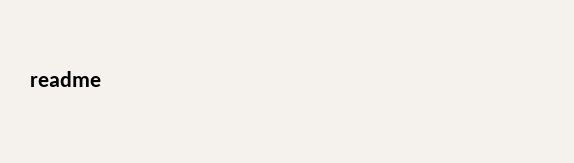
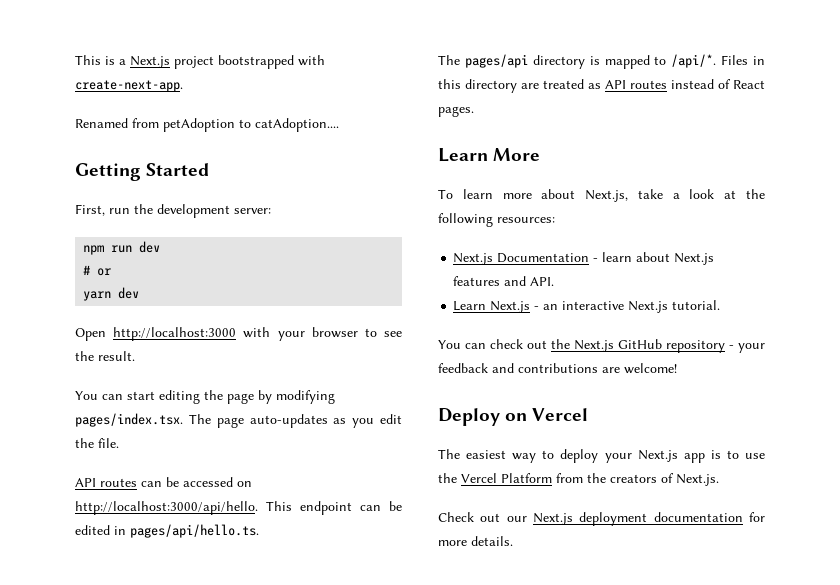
- readme
+ This is a Next.js project bootstrapped with create-next-app.
+ Renamed from petAdoption to catAdoption....
+ Getting Started
+ First, run the development server:
+ npm run dev
+ # or
+ yarn dev
+ Open http://localhost:3000 with your browser to see the result.
+ You can start editing the page by modifying pages/index.tsx. The page auto-updates as you edit the file.
+ API routes can be accessed on http://localhost:3000/api/hello. This endpoint can be edited in pages/api/hello.ts.
+ The pages/api directory is mapped to /api/*. Files in this directory are treated as API routes instead of React pages.
+ Learn More
+ To learn more about Next.js, take a look at the following resources:
+ Next.js Documentation - learn about Next.js features and API.
+ Learn Next.js - an interactive Next.js tutorial.
+ You can check out the Next.js GitHub repository - your feedback and contributions are welcome!
+ Deploy on Vercel
+ The easiest way to deploy your Next.js app is to use the Vercel Platform from the creators of Next.js.
+ Check out our Next.js deployment documentation for more details.

